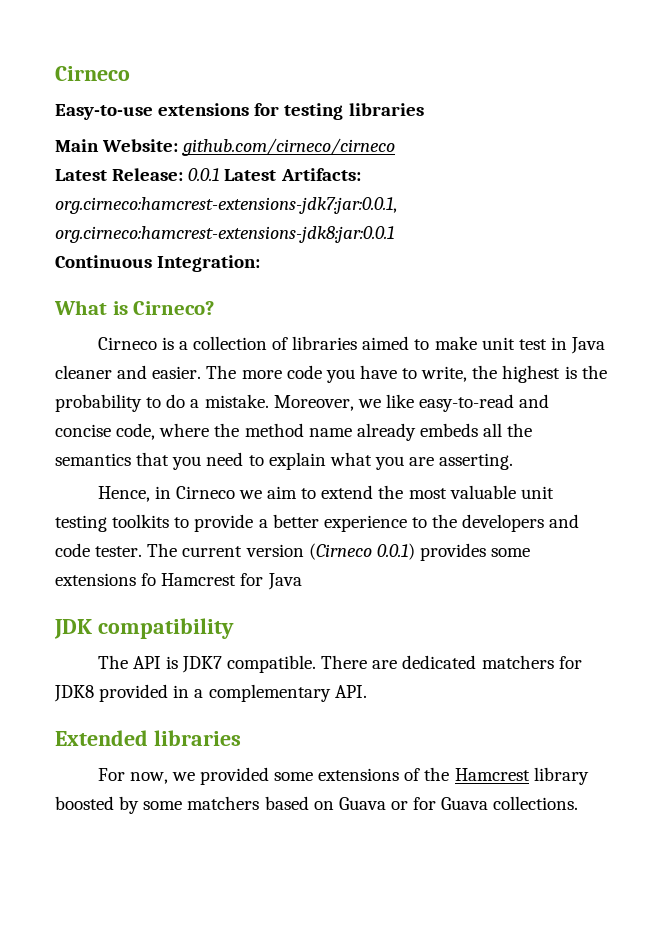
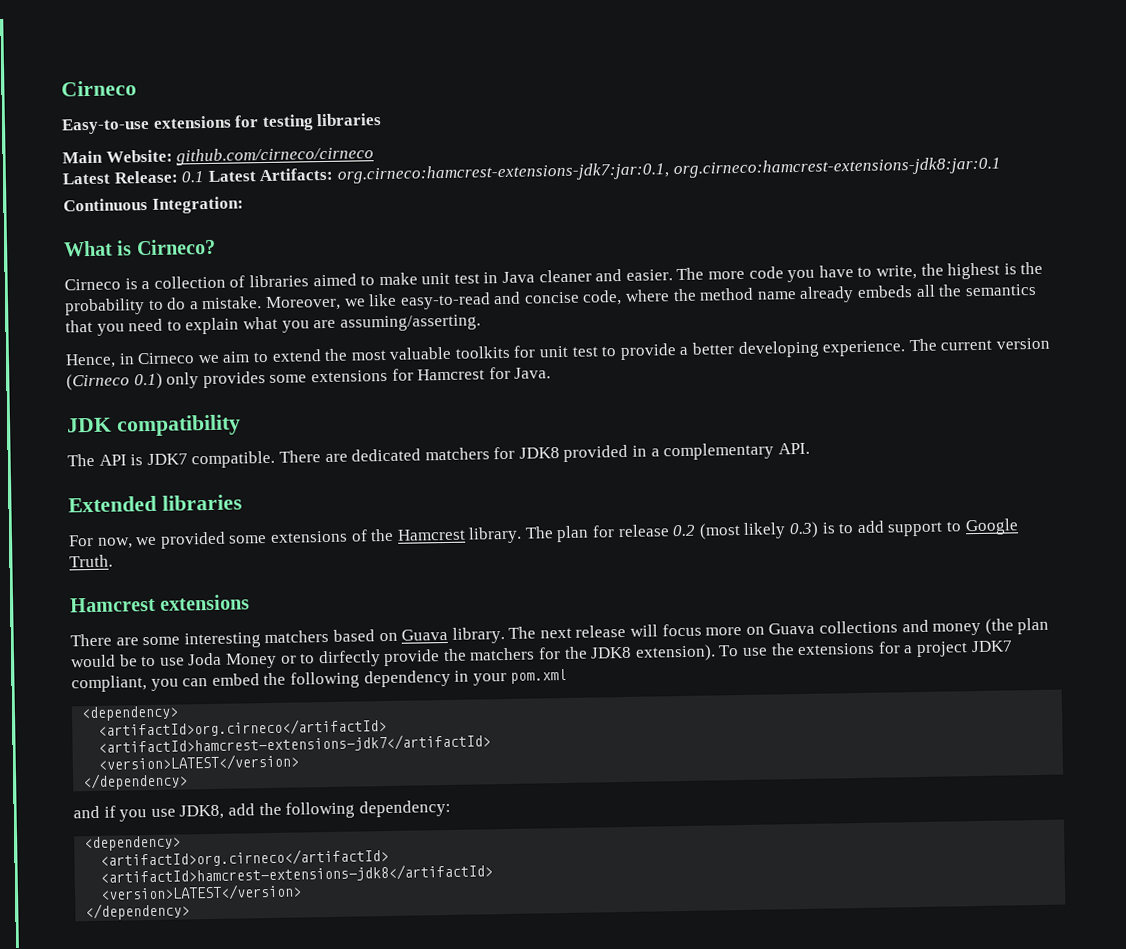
- Latest Release: 0.0.1 Latest Artifacts: org.cirneco:hamcrest-extensions-jdk7:jar:0.0.1, org.cirneco:hamcrest-extensions-jdk8:jar:0.0.1
+ Latest Release: 0.1 Latest Artifacts: org.cirneco:hamcrest-extensions-jdk7:jar:0.1, org.cirneco:hamcrest-extensions-jdk8:jar:0.1
- Moreover, we like easy-to-read and concise code, where the method name already embeds all the semantics that you need to explain what you are asserting.
+ Moreover, we like easy-to-read and concise code, where the method name already embeds all the semantics that you need to explain what you are assuming/asserting.
- Hence, in Cirneco we aim to extend the most valuable unit testing toolkits to provide a better experience to the developers and code tester.
+ Hence, in Cirneco we aim to extend the most valuable toolkits for unit test to provide a better developing experience.
- The current version (Cirneco 0.0.1) provides some extensions fo Hamcrest for Java
+ The current version (Cirneco 0.1) only provides some extensions for Hamcrest for Java.
- For now, we provided some extensions of the Hamcrest library boosted by some matchers based on Guava or for Guava collections.
+ For now, we provided some extensions of the Hamcrest library. The plan for release 0.2 (most likely 0.3) is to add support to Google Truth.
+ Hamcrest extensions
+ There are some interesting matchers based on Guava library. The next release will focus more on Guava collections and money (the plan would be to use Joda Money or to dirfectly provide the matchers for the JDK8 extension). To use the extensions for a project JDK7 compliant, you can embed the following dependency in your pom.xml
+ <dependency>
+ <artifactId>org.cirneco</artifactId>
+ <artifactId>hamcrest-extensions-jdk7</artifactId>
+ <version>LATEST</version>
+ </dependency>
+ and if you use JDK8, add the following dependency:
+ <dependency>
+ <artifactId>org.cirneco</artifactId>
+ <artifactId>hamcrest-extensions-jdk8</artifactId>
+ <version>LATEST</version>
+ </dependency>

